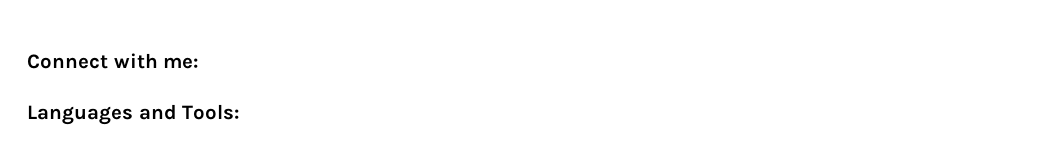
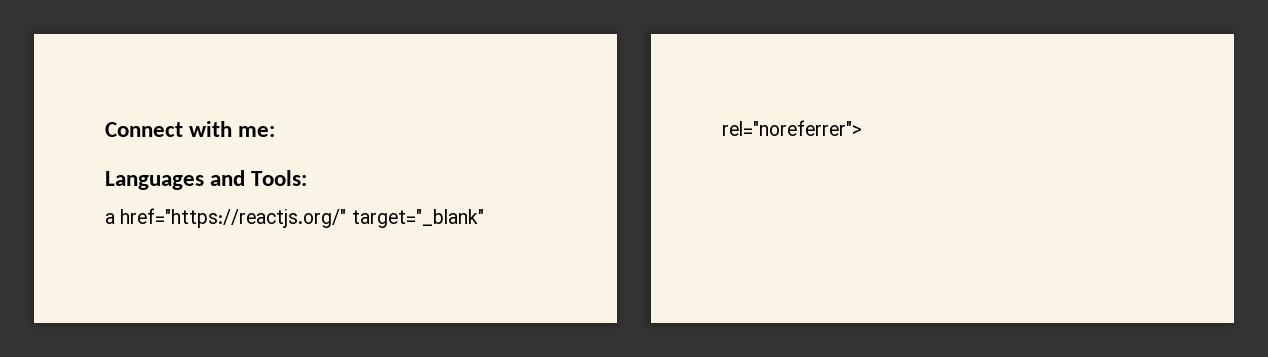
+ a href="https://reactjs.org/" target="_blank" rel="noreferrer">

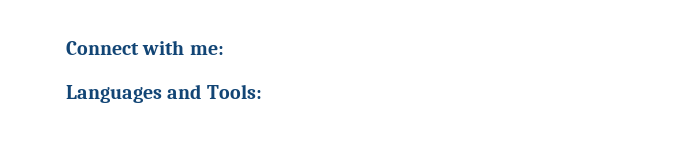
- a href="https://reactjs.org/" target="_blank" rel="noreferrer">

